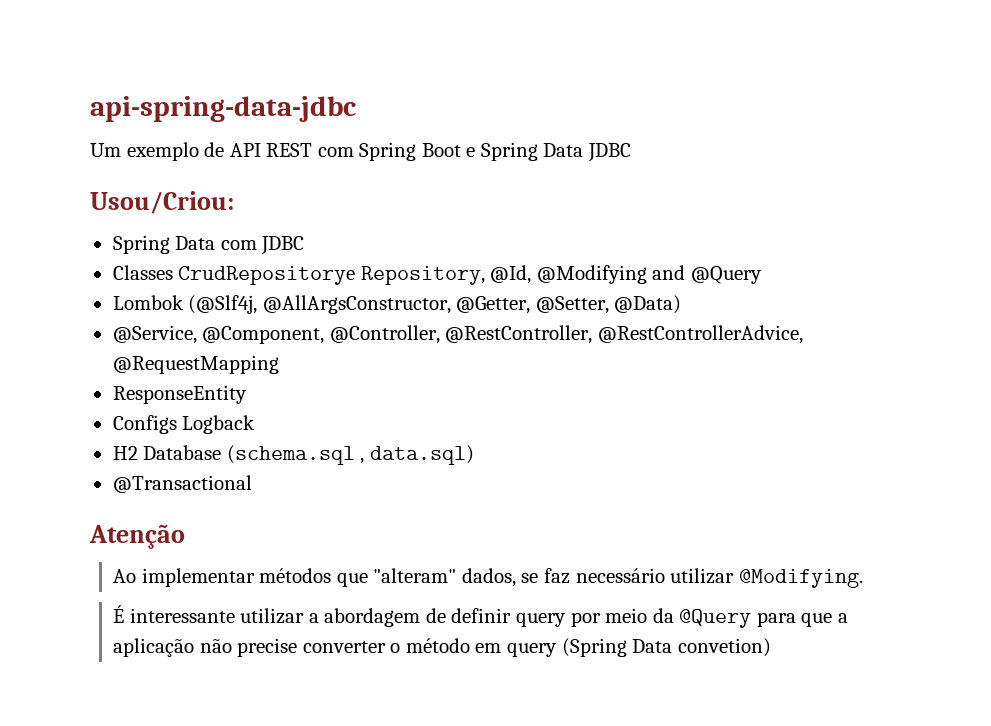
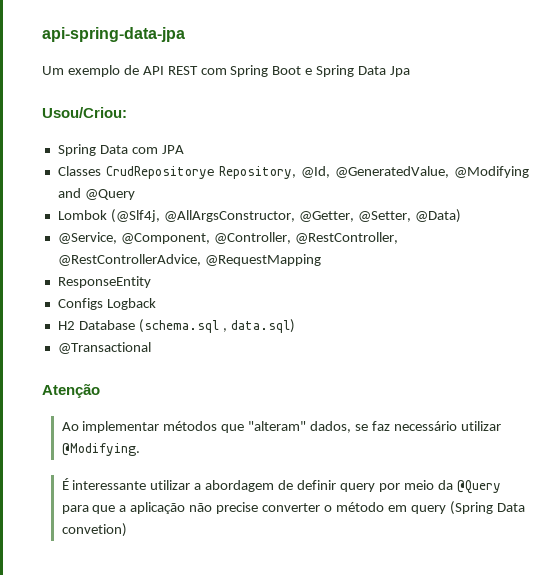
- api-spring-data-jdbc
+ api-spring-data-jpa
- Um exemplo de API REST com Spring Boot e Spring Data JDBC
+ Um exemplo de API REST com Spring Boot e Spring Data Jpa
- Spring Data com JDBC
+ Spring Data com JPA
- Classes CrudRepositorye Repository, @Id, @Modifying and @Query
+ Classes CrudRepositorye Repository, @Id, @GeneratedValue, @Modifying and @Query

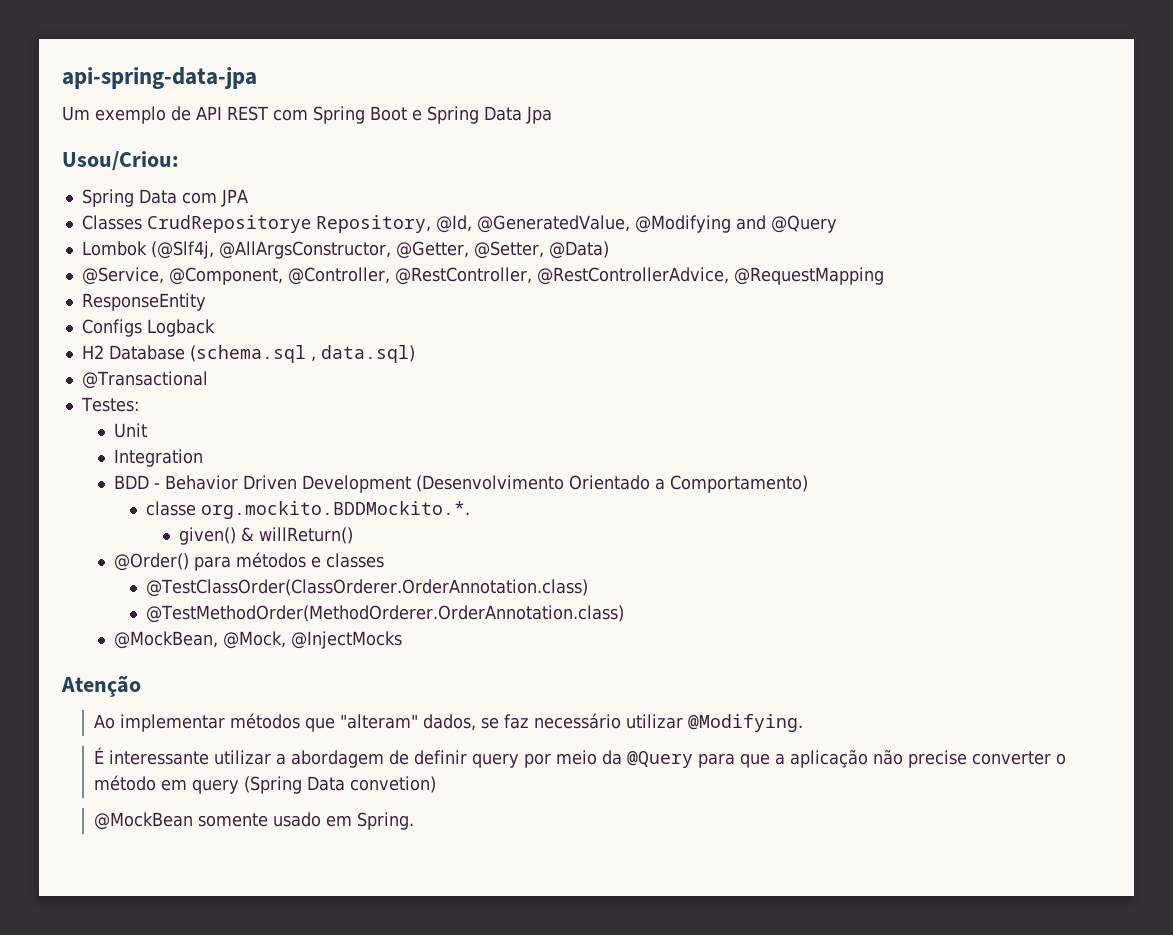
+ Testes:
+ Unit
+ Integration
+ BDD - Behavior Driven Development (Desenvolvimento Orientado a Comportamento)
+ classe org.mockito.BDDMockito.*.
+ given() & willReturn()
+ @Order() para métodos e classes
+ @TestClassOrder(ClassOrderer.OrderAnnotation.class)
+ @TestMethodOrder(MethodOrderer.OrderAnnotation.class)
+ @MockBean, @Mock, @InjectMocks
+ @MockBean somente usado em Spring.

